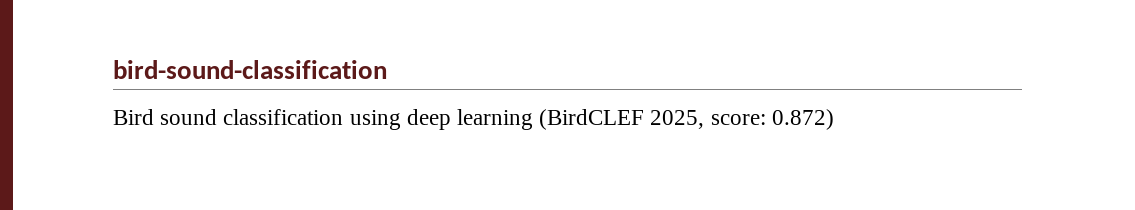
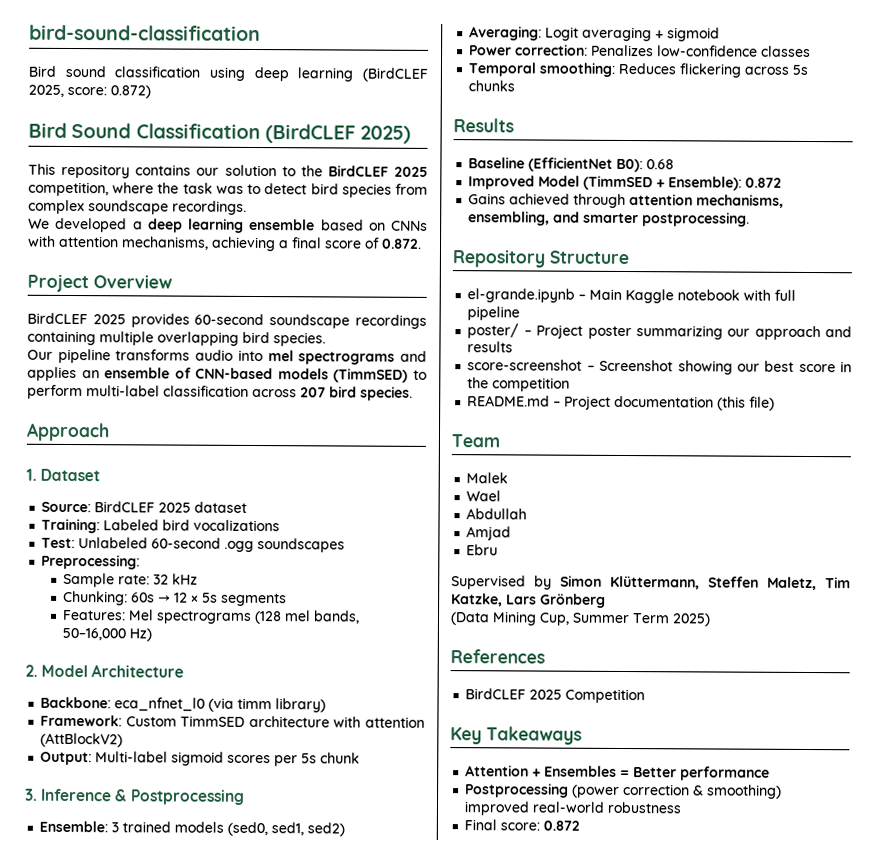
+ Bird Sound Classification (BirdCLEF 2025)
+ This repository contains our solution to the BirdCLEF 2025 competition, where the task was to detect bird species from complex soundscape recordings.
+ We developed a deep learning ensemble based on CNNs with attention mechanisms, achieving a final score of 0.872.
+ Project Overview
+ BirdCLEF 2025 provides 60-second soundscape recordings containing multiple overlapping bird species.
+ Our pipeline transforms audio into mel spectrograms and applies an ensemble of CNN-based models (TimmSED) to perform multi-label classification across 207 bird species.
+ Approach
+ 1. Dataset
+ Source: BirdCLEF 2025 dataset
+ Training: Labeled bird vocalizations
+ Test: Unlabeled 60-second .ogg soundscapes
+ Preprocessing:
+ Sample rate: 32 kHz
+ Chunking: 60s → 12 × 5s segments
+ Features: Mel spectrograms (128 mel bands, 50–16,000 Hz)
+ 2. Model Architecture
+ Backbone: eca_nfnet_l0 (via timm library)
+ Framework: Custom TimmSED architecture with attention (AttBlockV2)
+ Output: Multi-label sigmoid scores per 5s chunk
+ 3. Inference & Postprocessing
+ Ensemble: 3 trained models (sed0, sed1, sed2)
+ Averaging: Logit averaging + sigmoid
+ Power correction: Penalizes low-confidence classes
+ Temporal smoothing: Reduces flickering across 5s chunks
+ Results
+ Baseline (EfficientNet B0): 0.68
+ Improved Model (TimmSED + Ensemble): 0.872
+ Gains achieved through attention mechanisms, ensembling, and smarter postprocessing.
+ Repository Structure
+ el-grande.ipynb – Main Kaggle notebook with full pipeline
+ poster/ – Project poster summarizing our approach and results
+ score-screenshot – Screenshot showing our best score in the competition
+ README.md – Project documentation (this file)
+ Team
+ Malek
+ Wael
+ Abdullah
+ Amjad
+ Ebru
+ Supervised by Simon Klüttermann, Steffen Maletz, Tim Katzke, Lars Grönberg
+ (Data Mining Cup, Summer Term 2025)
+ References
+ BirdCLEF 2025 Competition
+ Key Takeaways
+ Attention + Ensembles = Better performance
+ Postprocessing (power correction & smoothing) improved real-world robustness
+ Final score: 0.872

